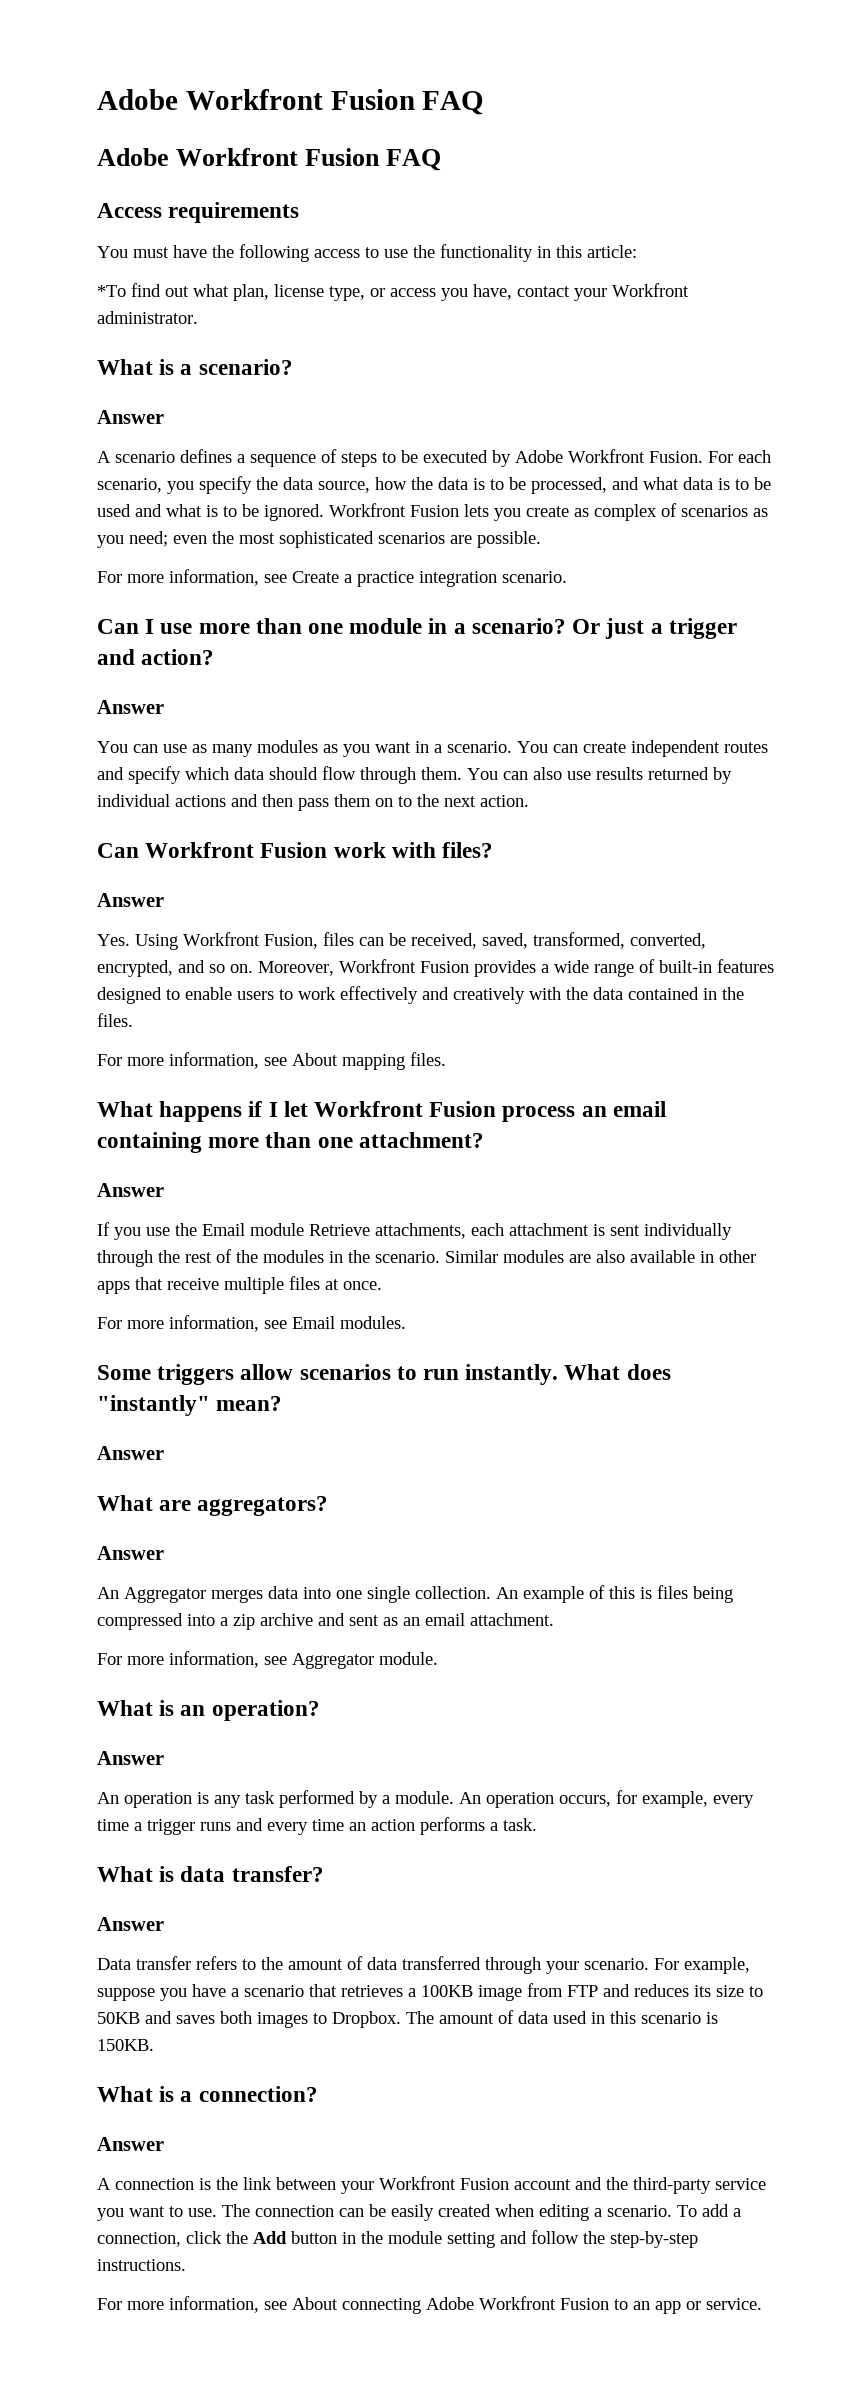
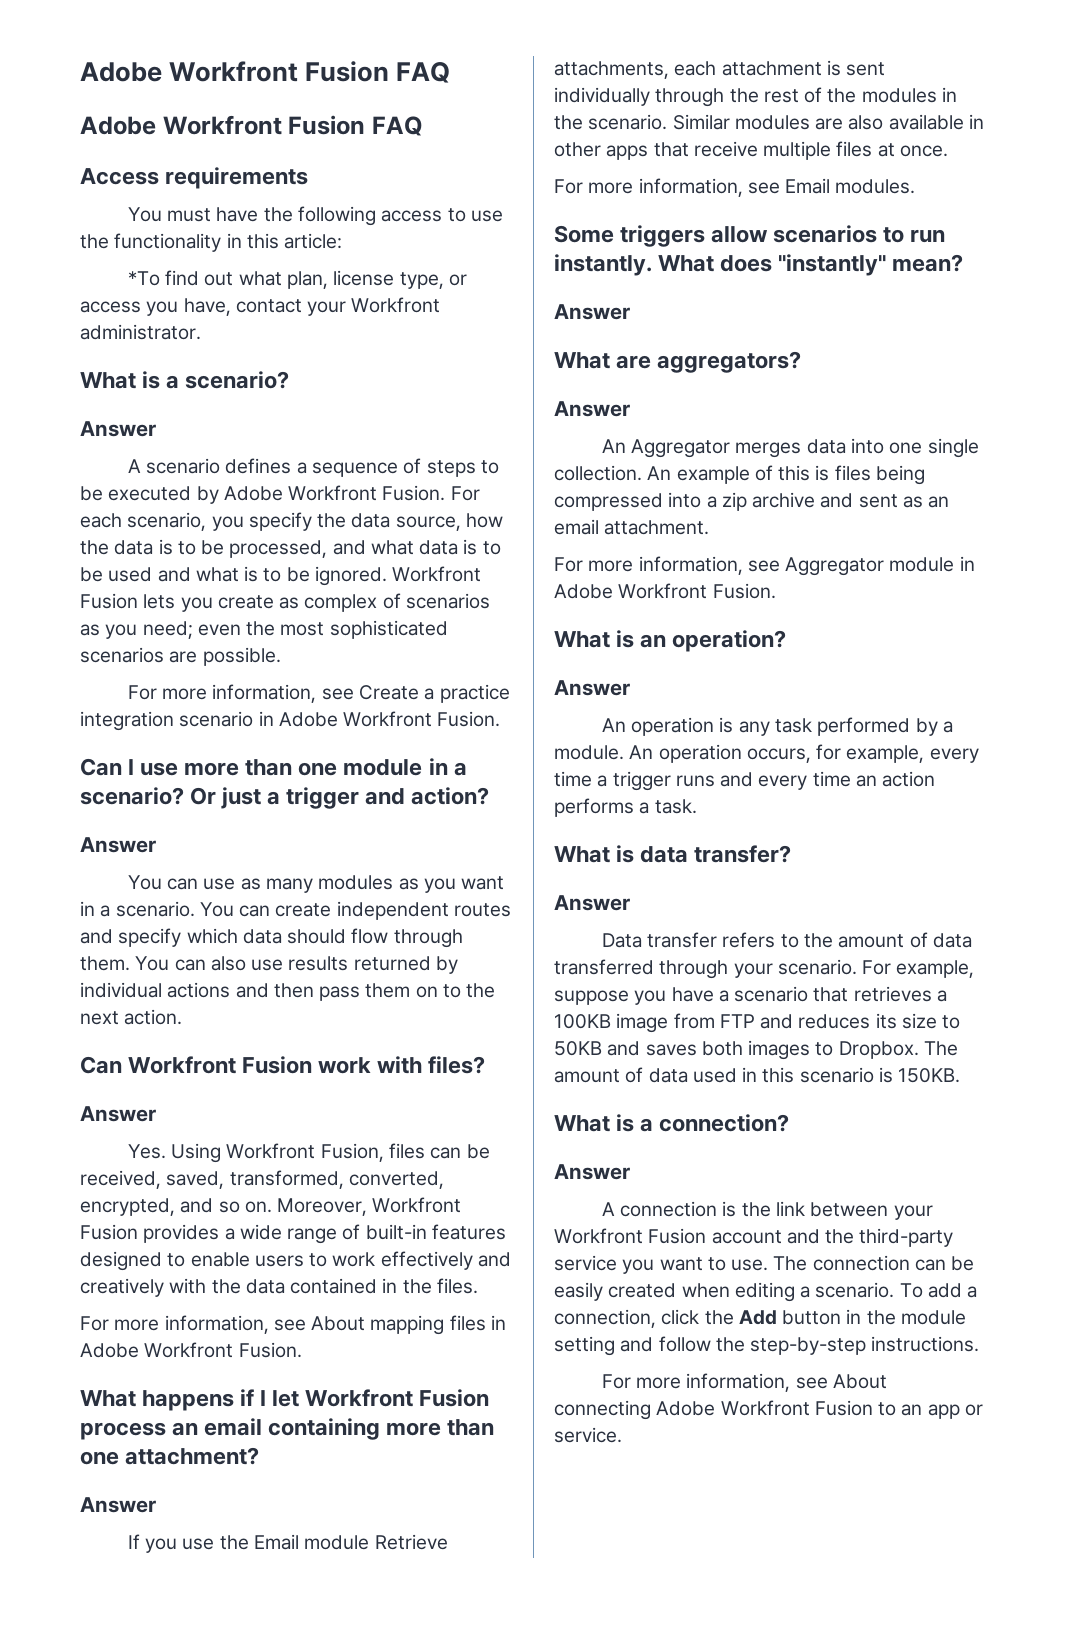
- For more information, see Create a practice integration scenario.
+ For more information, see Create a practice integration scenario in Adobe Workfront Fusion.
- For more information, see About mapping files.
+ For more information, see About mapping files in Adobe Workfront Fusion.
- For more information, see Aggregator module.
+ For more information, see Aggregator module in Adobe Workfront Fusion.

